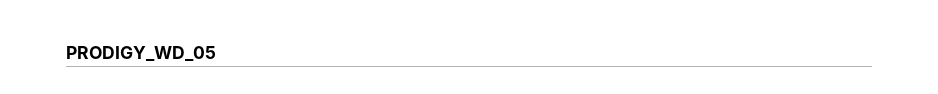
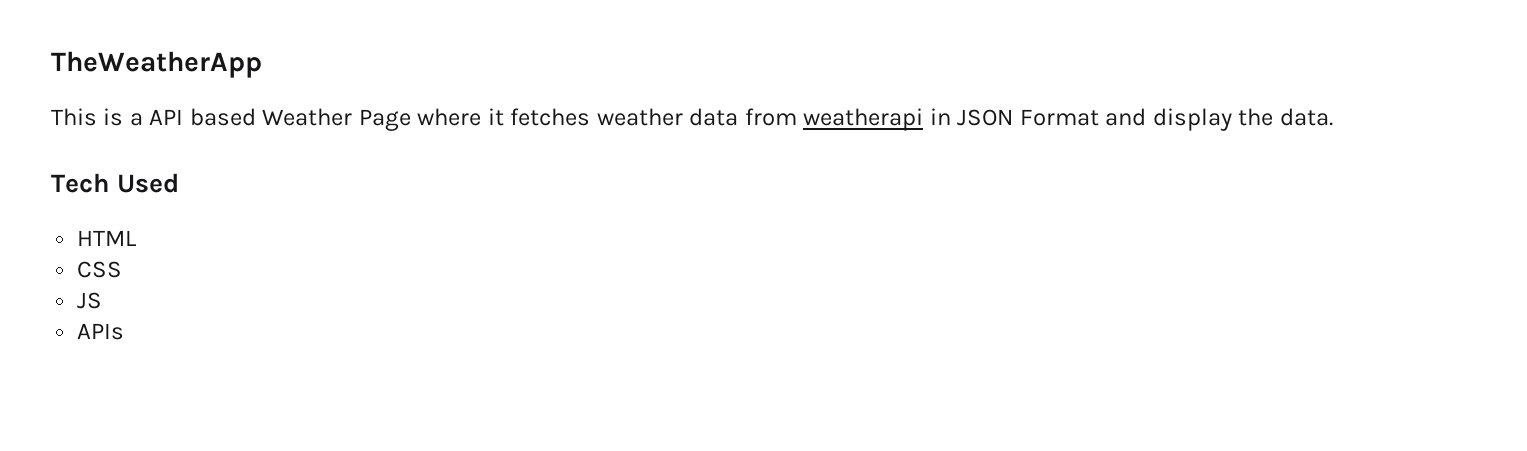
- PRODIGY_WD_05
+ TheWeatherApp
+ This is a API based Weather Page where it fetches weather data from weatherapi in JSON Format and display the data.
+ Tech Used
+ HTML
+ CSS
+ JS
+ APIs

